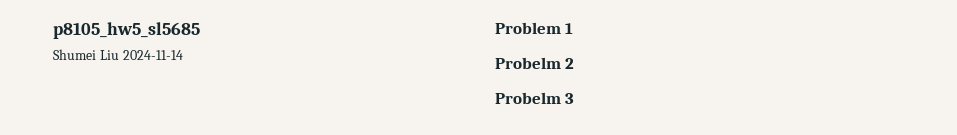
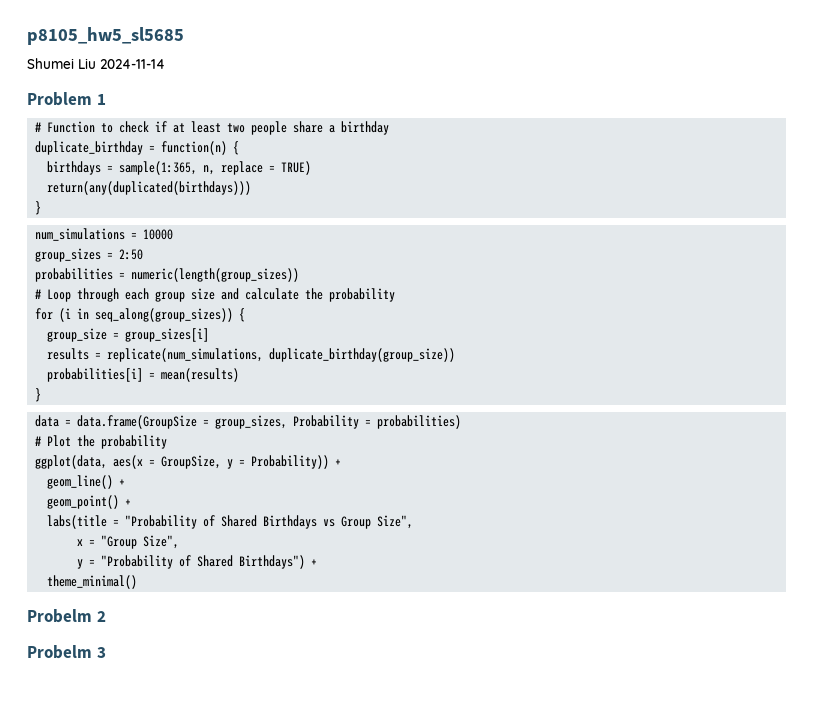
+ # Function to check if at least two people share a birthday
+ duplicate_birthday = function(n) {
+ birthdays = sample(1:365, n, replace = TRUE)
+ return(any(duplicated(birthdays)))
+ }
+ num_simulations = 10000
+ group_sizes = 2:50
+ probabilities = numeric(length(group_sizes))
+ # Loop through each group size and calculate the probability
+ for (i in seq_along(group_sizes)) {
+ group_size = group_sizes[i]
+ results = replicate(num_simulations, duplicate_birthday(group_size))
+ probabilities[i] = mean(results)
+ }
+ data = data.frame(GroupSize = group_sizes, Probability = probabilities)
+ # Plot the probability
+ ggplot(data, aes(x = GroupSize, y = Probability)) +
+ geom_line() +
+ geom_point() +
+ labs(title = "Probability of Shared Birthdays vs Group Size",
+ x = "Group Size",
+ y = "Probability of Shared Birthdays") +
+ theme_minimal()

